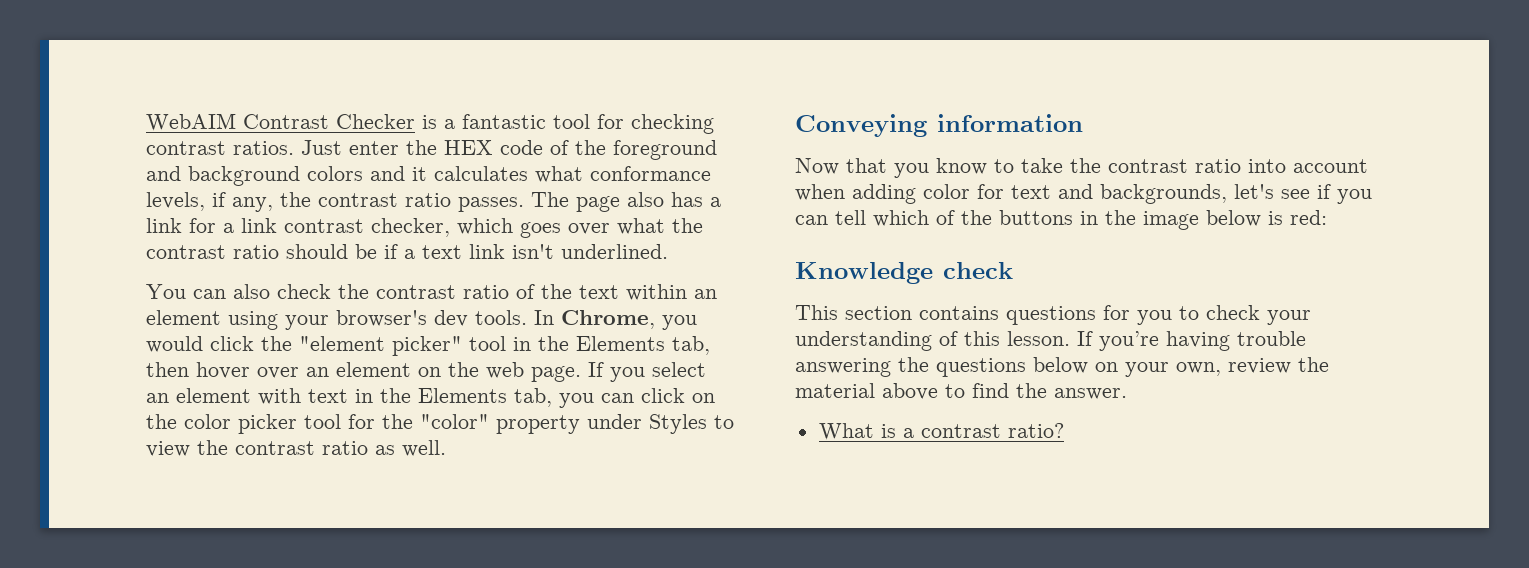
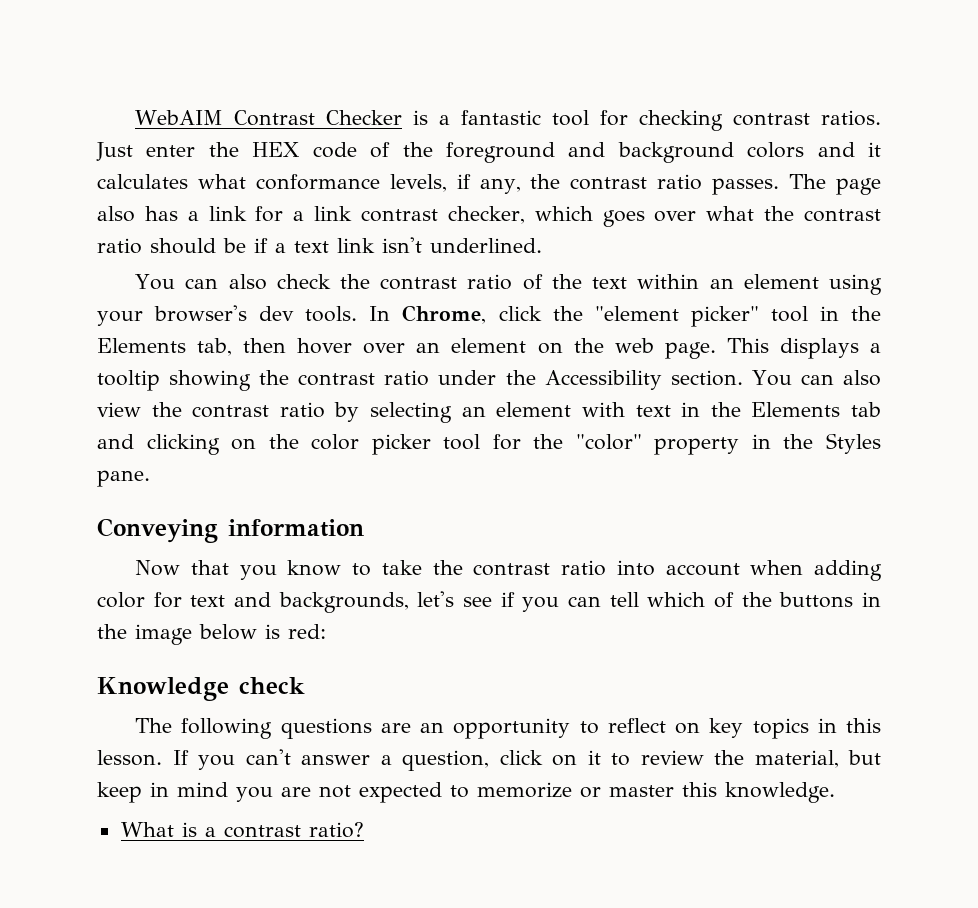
- In Chrome, you would click the "element picker" tool in the Elements tab, then hover over an element on the web page.
+ In Chrome, click the "element picker" tool in the Elements tab, then hover over an element on the web page.
- If you select an element with text in the Elements tab, you can click on the color picker tool for the "color" property under Styles to view the contrast ratio as well.
+ This displays a tooltip showing the contrast ratio under the Accessibility section. You can also view the contrast ratio by selecting an element with text in the Elements tab and clicking on the color picker tool for the "color" property in the Styles pane.
- This section contains questions for you to check your understanding of this lesson. If you’re having trouble answering the questions below on your own, review the material above to find the answer.
+ The following questions are an opportunity to reflect on key topics in this lesson. If you can't answer a question, click on it to review the material, but keep in mind you are not expected to memorize or master this knowledge.

